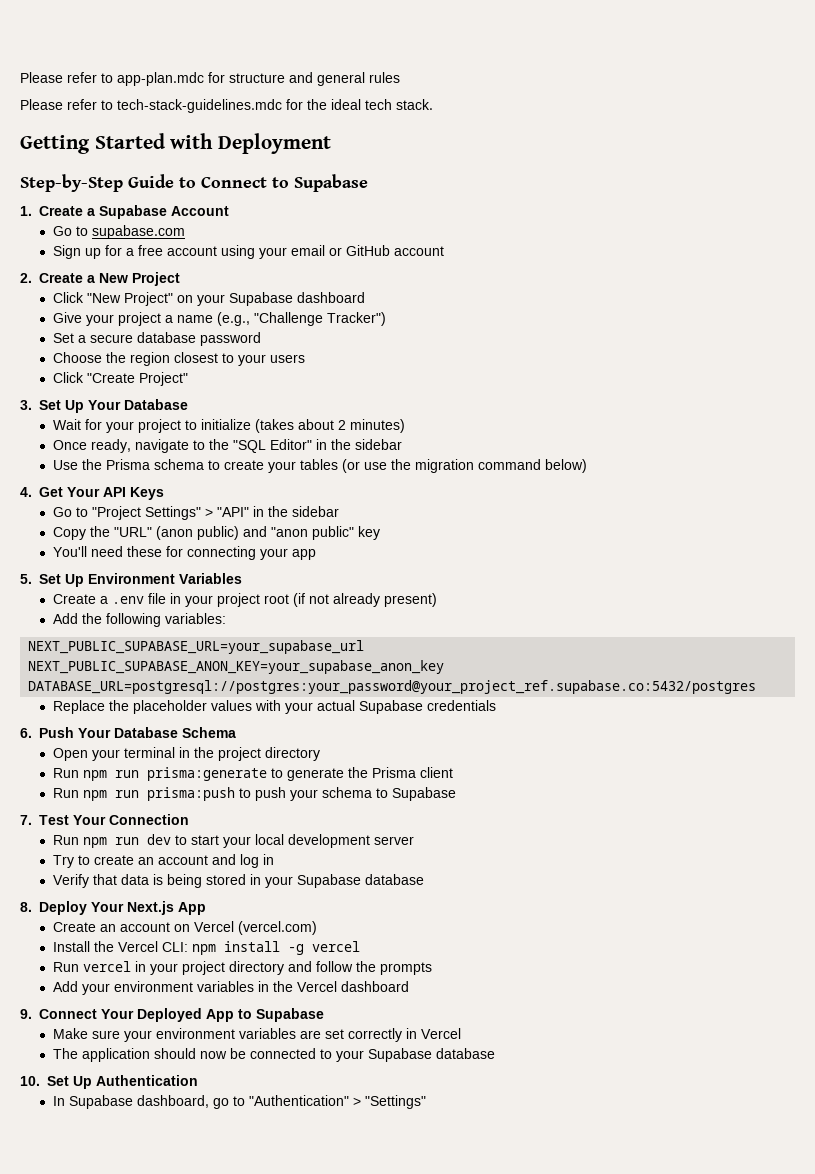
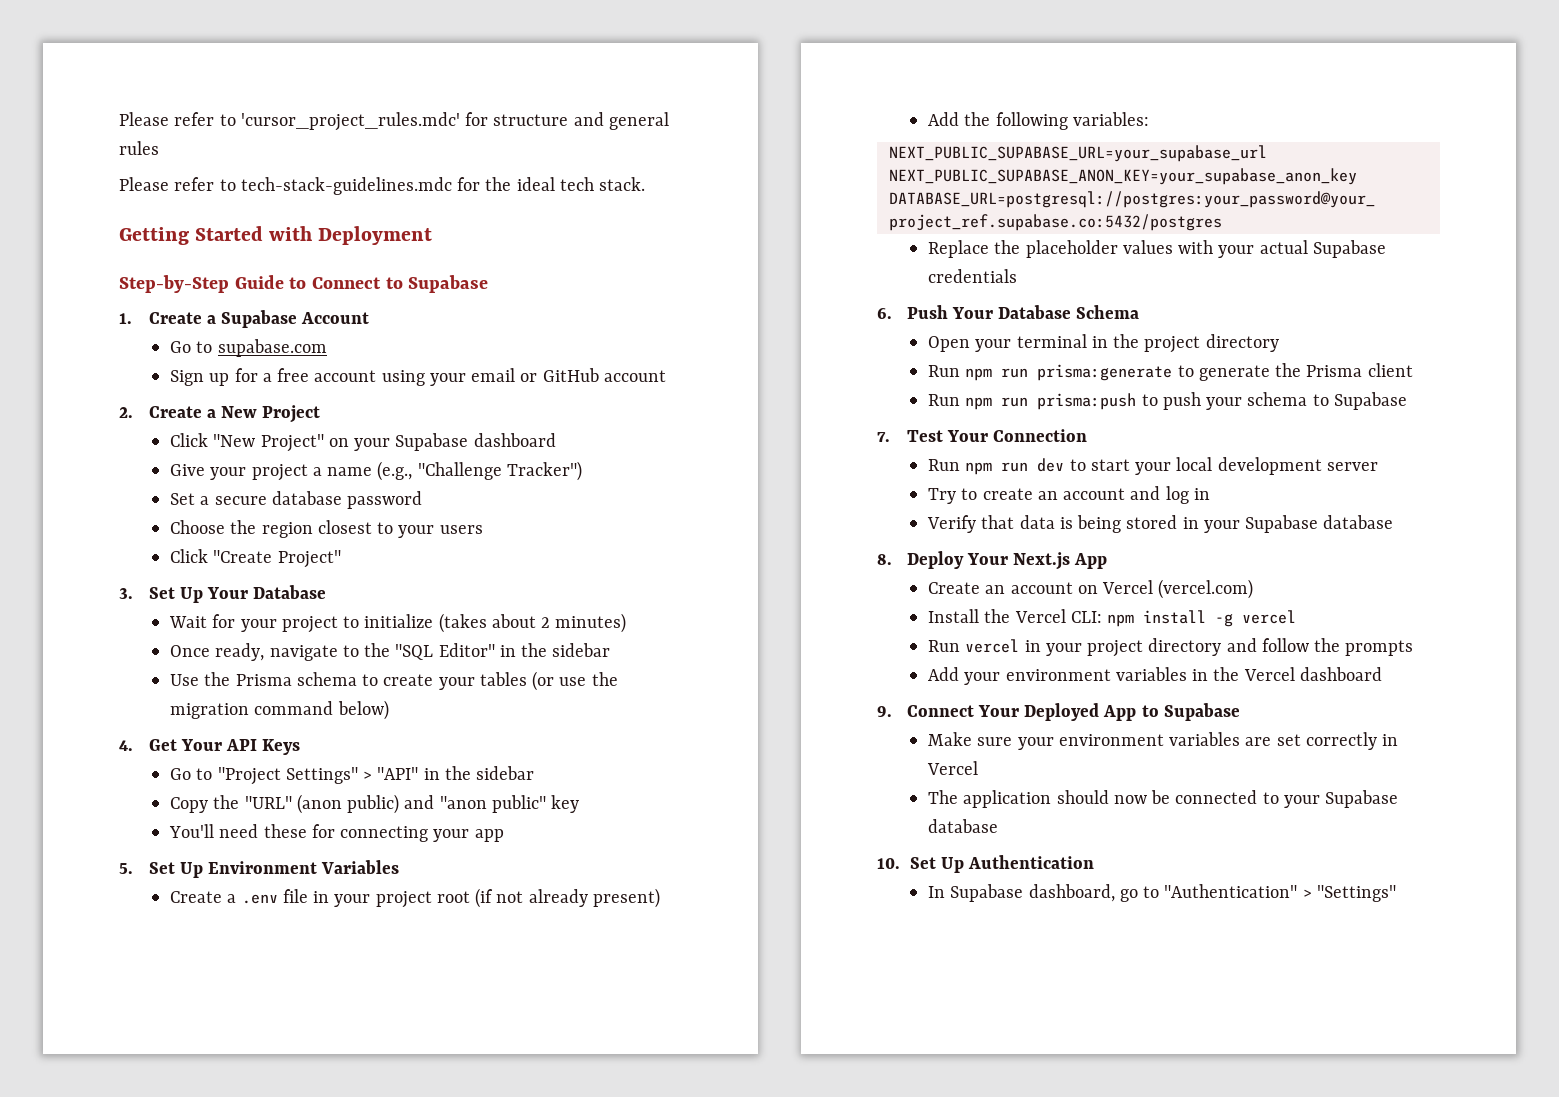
- Please refer to app-plan.mdc for structure and general rules
+ Please refer to 'cursor_project_rules.mdc' for structure and general rules

